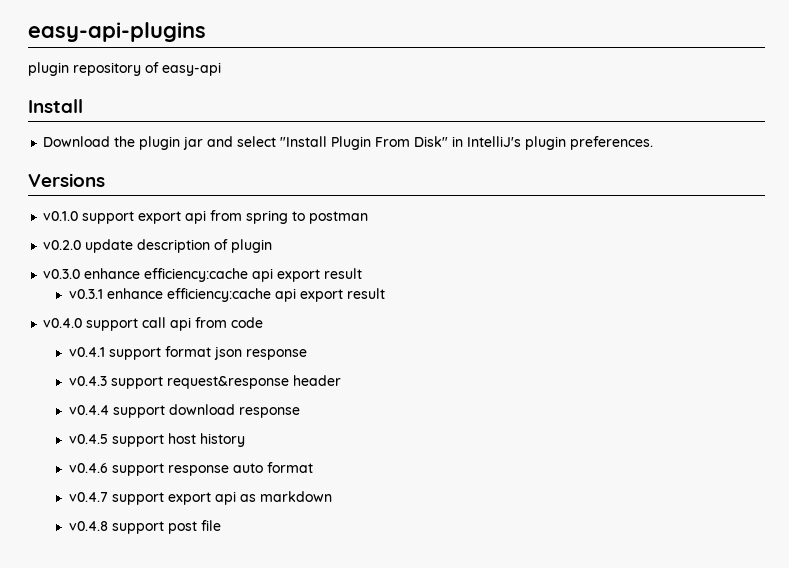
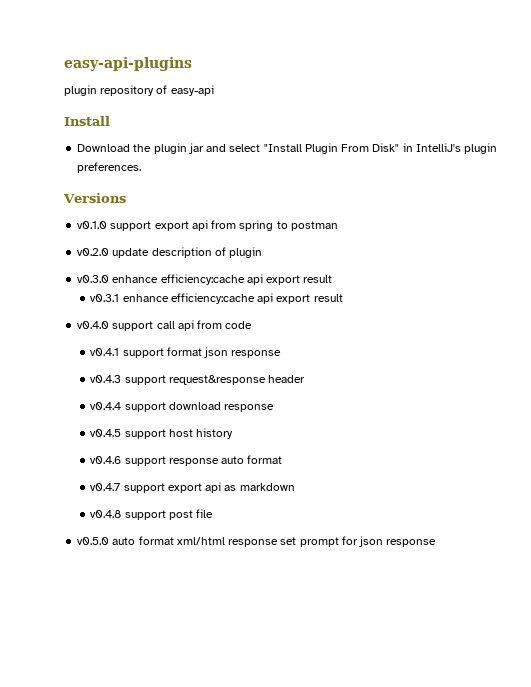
+ v0.5.0 auto format xml/html response set prompt for json response

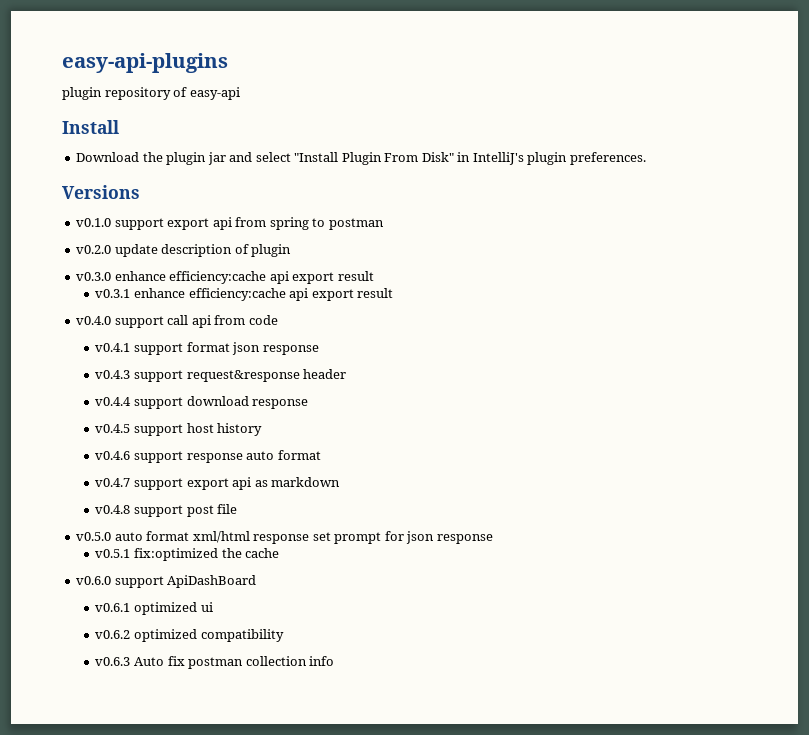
+ v0.5.1 fix:optimized the cache
+ v0.6.0 support ApiDashBoard
+ v0.6.1 optimized ui
+ v0.6.2 optimized compatibility
+ v0.6.3 Auto fix postman collection info

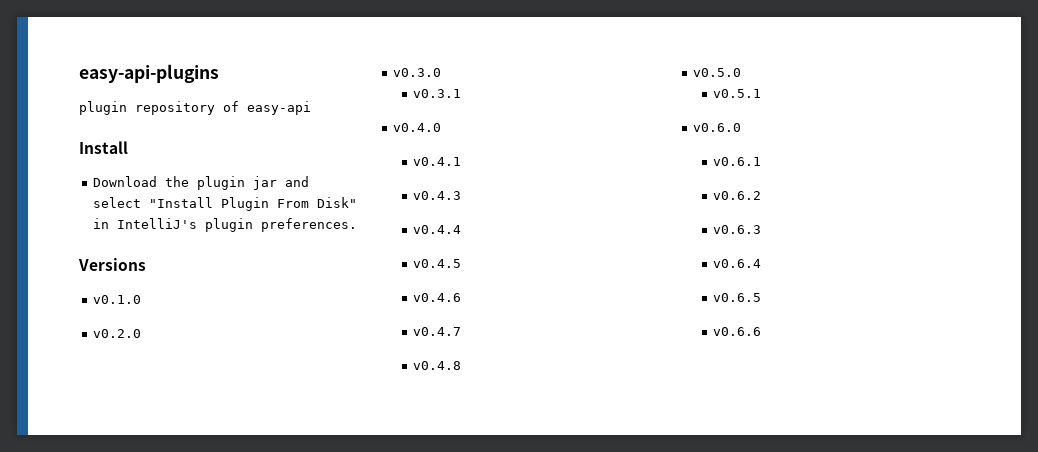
- v0.1.0 support export api from spring to postman
- v0.2.0 update description of plugin
- v0.3.0 enhance efficiency:cache api export result
- v0.3.1 enhance efficiency:cache api export result
- v0.4.0 support call api from code
- v0.4.1 support format json response
- v0.4.3 support request&response header
- v0.4.4 support download response
- v0.4.5 support host history
- v0.4.6 support response auto format
- v0.4.7 support export api as markdown
- v0.4.8 support post file
- v0.5.0 auto format xml/html response set prompt for json response
- v0.5.1 fix:optimized the cache
+ v0.1.0
+ v0.2.0
+ v0.3.0
+ v0.3.1
+ v0.4.0
+ v0.4.1
+ v0.4.3
+ v0.4.4
+ v0.4.5
+ v0.4.6
+ v0.4.7
+ v0.4.8
+ v0.5.0
+ v0.5.1
- v0.6.0 support ApiDashBoard
+ v0.6.0
- v0.6.1 optimized ui
+ v0.6.1
- v0.6.2 optimized compatibility
+ v0.6.2
- v0.6.3 Auto fix postman collection info
+ v0.6.3
+ v0.6.4
+ v0.6.5
+ v0.6.6

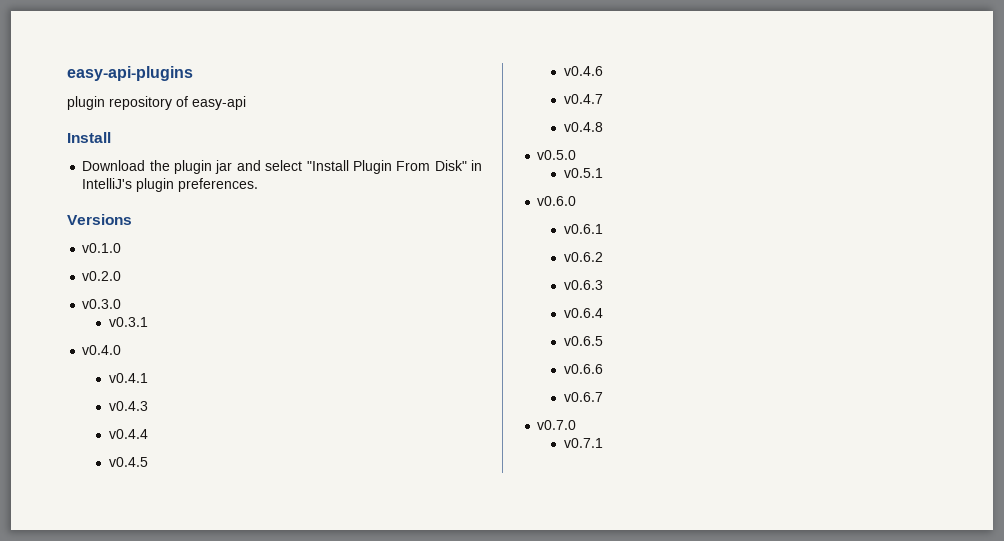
+ v0.6.7
+ v0.7.0
+ v0.7.1

